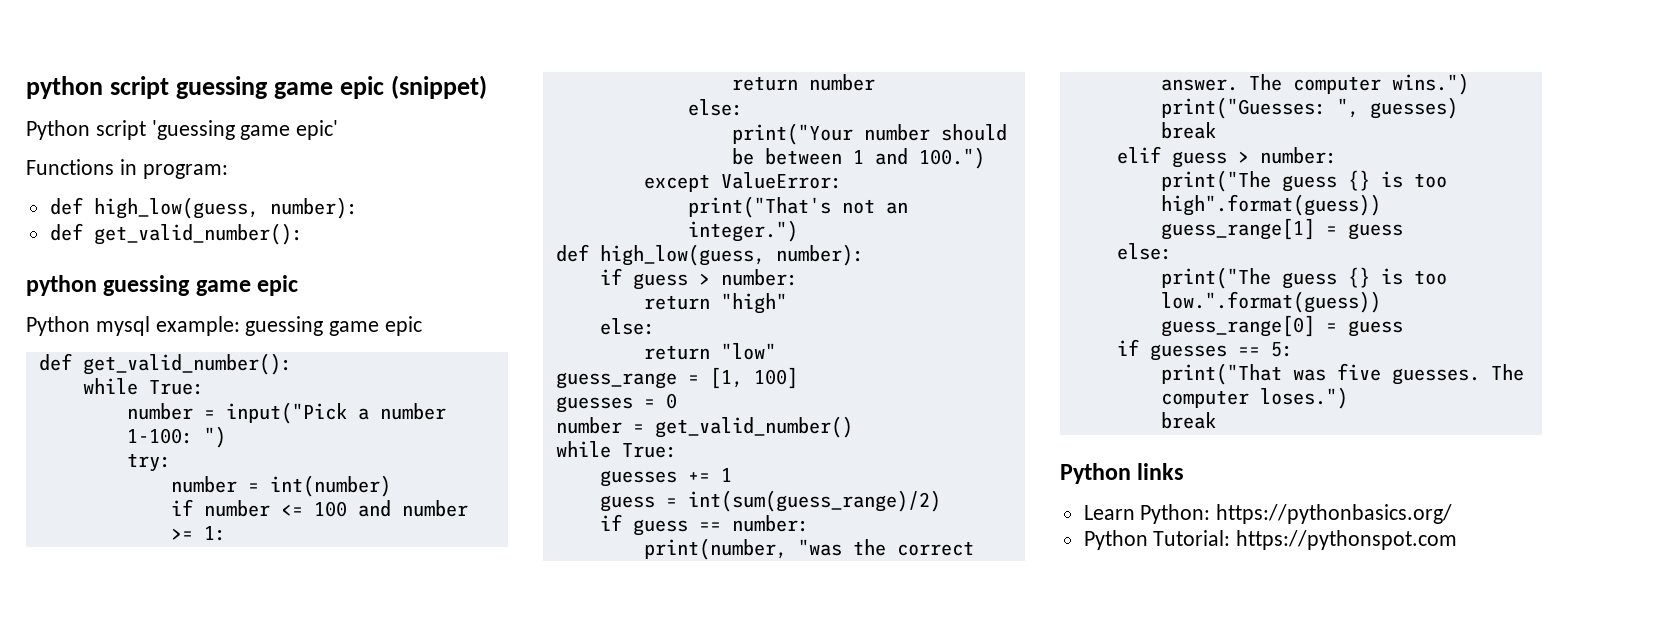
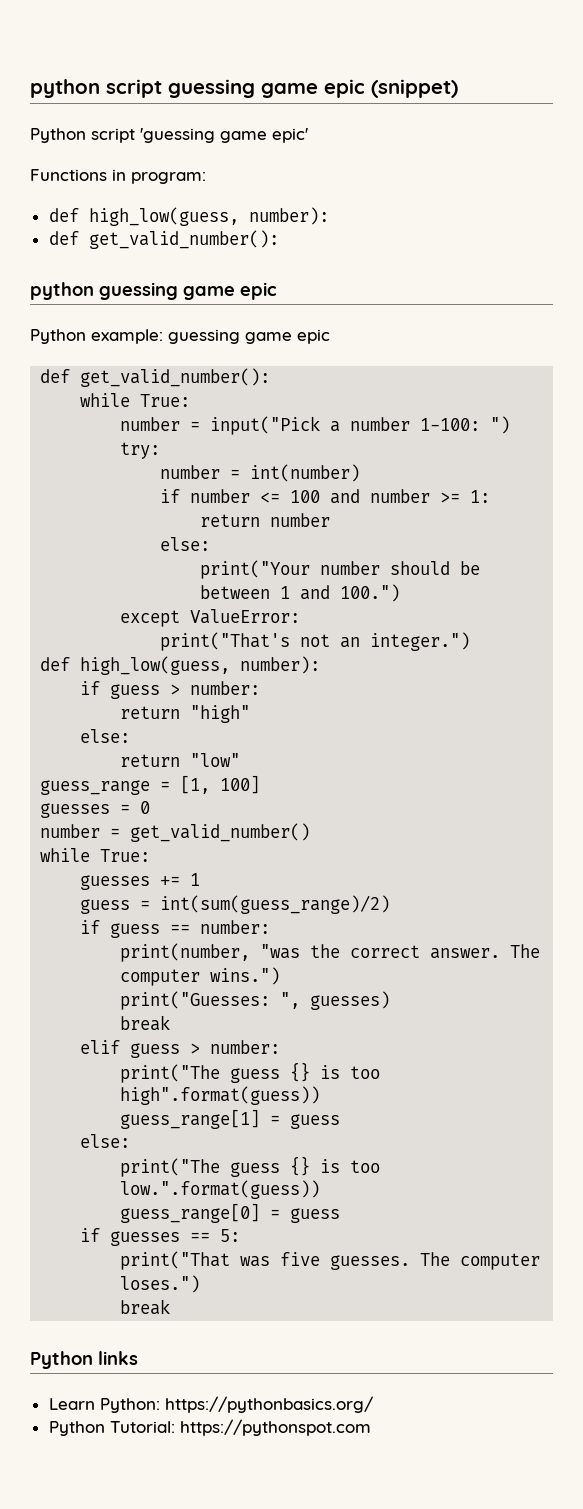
- Python mysql example: guessing game epic
+ Python example: guessing game epic

